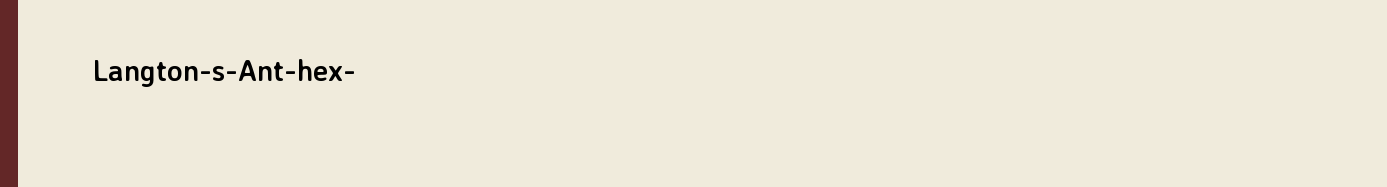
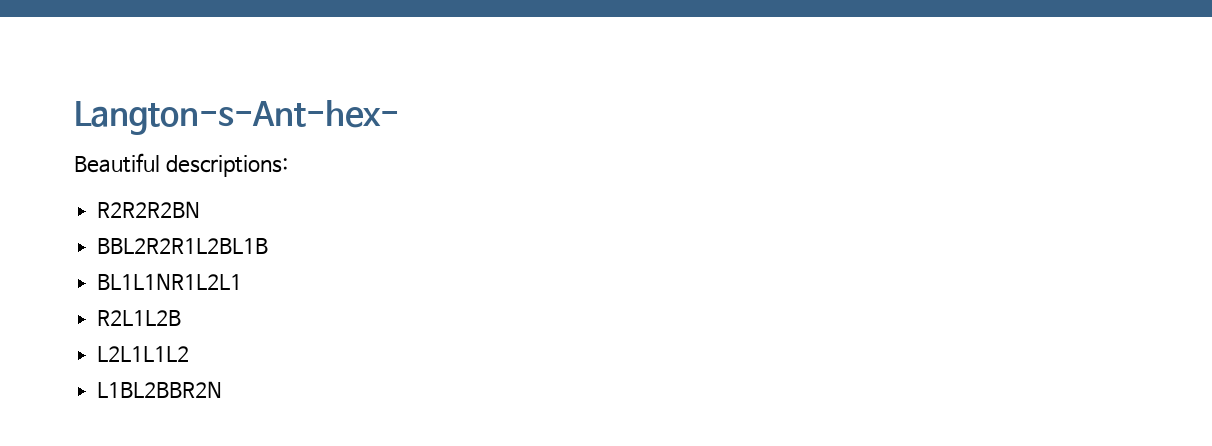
+ Beautiful descriptions:
+ R2R2R2BN
+ BBL2R2R1L2BL1B
+ BL1L1NR1L2L1
+ R2L1L2B
+ L2L1L1L2
+ L1BL2BBR2N

